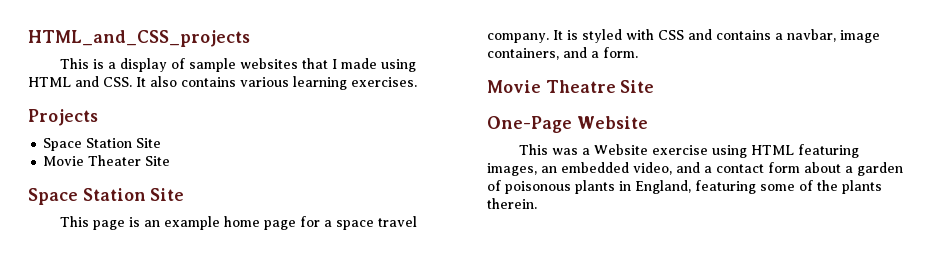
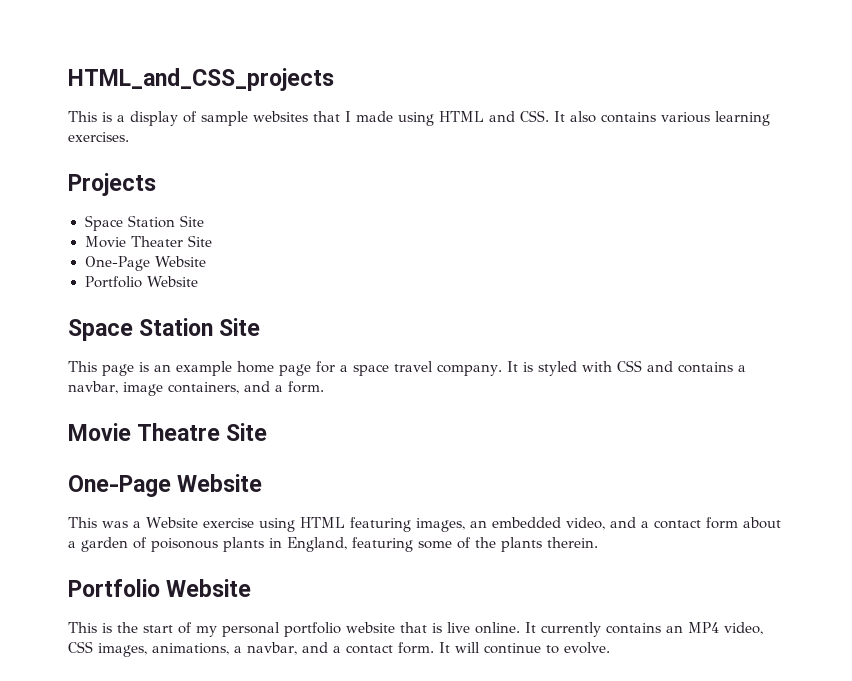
  Movie Theater Site
+ One-Page Website
+ Portfolio Website
  This was a Website exercise using HTML featuring images, an embedded video, and a contact form about a garden of poisonous plants in England, featuring some of the plants therein.
+ Portfolio Website
+ This is the start of my personal portfolio website that is live online. It currently contains an MP4 video, CSS images, animations, a navbar, and a contact form. It will continue to evolve.

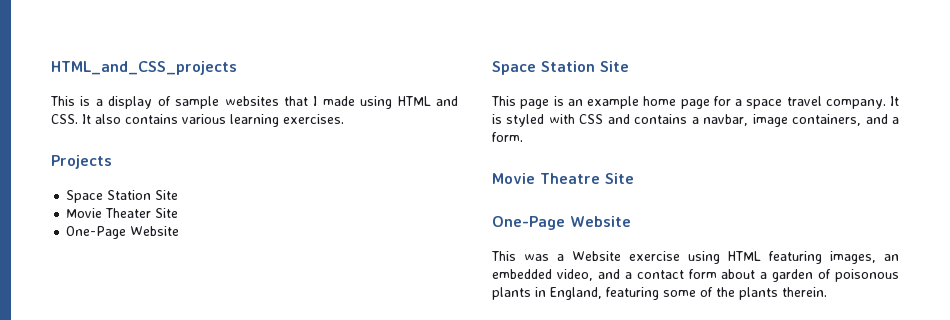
  Movie Theater Site
  One-Page Website
- Portfolio Website
  This was a Website exercise using HTML featuring images, an embedded video, and a contact form about a garden of poisonous plants in England, featuring some of the plants therein.
- Portfolio Website
- This is the start of my personal portfolio website that is live online. It currently contains an MP4 video, CSS images, animations, a navbar, and a contact form. It will continue to evolve.

